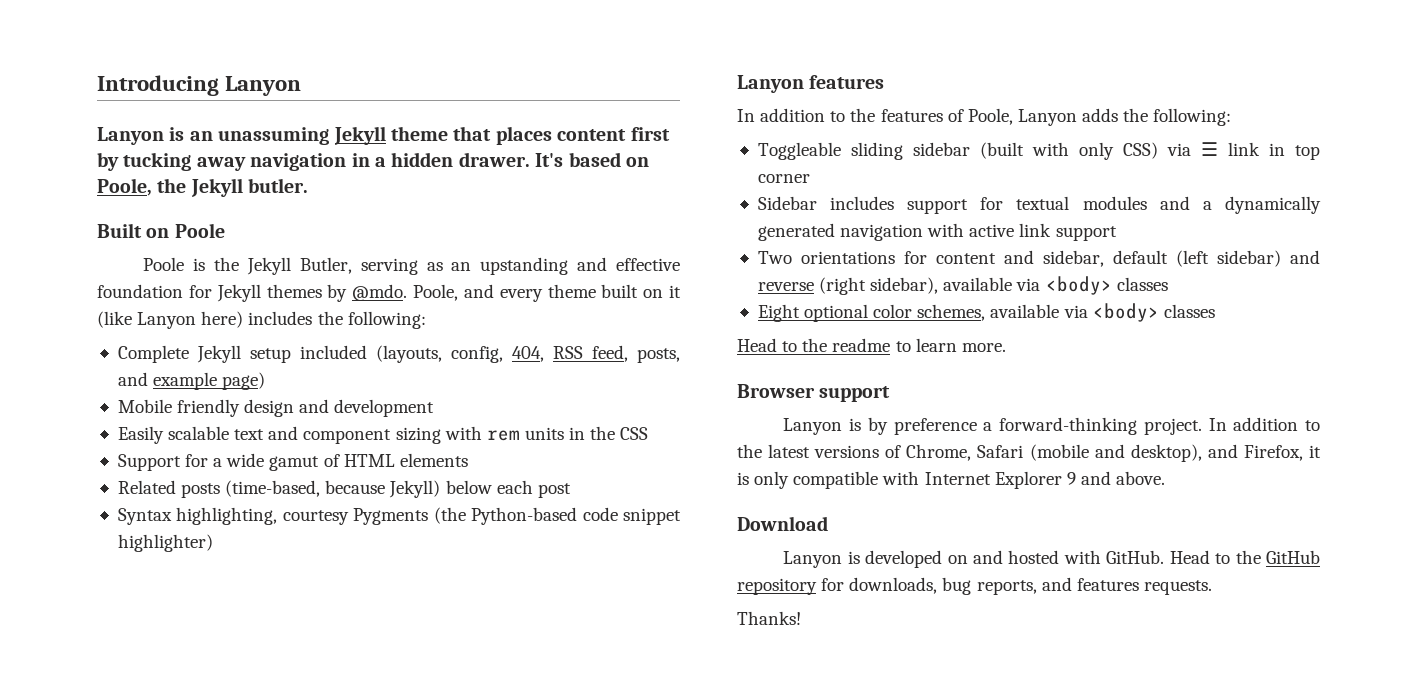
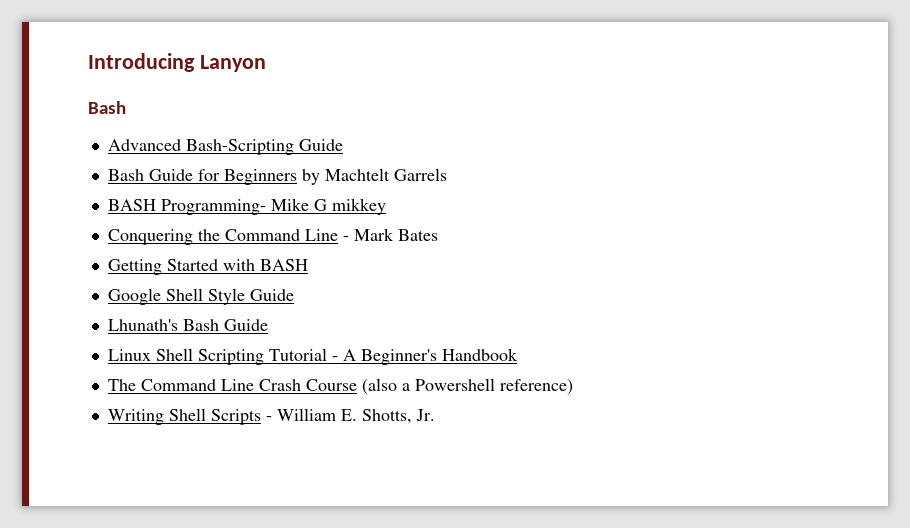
  Introducing Lanyon
- Lanyon is an unassuming Jekyll theme that places content first by tucking away navigation in a hidden drawer. It's based on Poole, the Jekyll butler.
- Built on Poole
- Poole is the Jekyll Butler, serving as an upstanding and effective foundation for Jekyll themes by @mdo. Poole, and every theme built on it (like Lanyon here) includes the following:
- Complete Jekyll setup included (layouts, config, 404, RSS feed, posts, and example page)
- Mobile friendly design and development
- Easily scalable text and component sizing with rem units in the CSS
- Support for a wide gamut of HTML elements
- Related posts (time-based, because Jekyll) below each post
- Syntax highlighting, courtesy Pygments (the Python-based code snippet highlighter)
- Lanyon features
- In addition to the features of Poole, Lanyon adds the following:
- Toggleable sliding sidebar (built with only CSS) via ☰ link in top corner
- Sidebar includes support for textual modules and a dynamically generated navigation with active link support
- Two orientations for content and sidebar, default (left sidebar) and reverse (right sidebar), available via <body> classes
- Eight optional color schemes, available via <body> classes
- Head to the readme to learn more.
- Browser support
- Lanyon is by preference a forward-thinking project. In addition to the latest versions of Chrome, Safari (mobile and desktop), and Firefox, it is only compatible with Internet Explorer 9 and above.
- Download
- Lanyon is developed on and hosted with GitHub. Head to the GitHub repository for downloads, bug reports, and features requests.
- Thanks!
+ Bash
+ Advanced Bash-Scripting Guide
+ Bash Guide for Beginners by Machtelt Garrels
+ BASH Programming- Mike G mikkey
+ Conquering the Command Line - Mark Bates
+ Getting Started with BASH
+ Google Shell Style Guide
+ Lhunath's Bash Guide
+ Linux Shell Scripting Tutorial - A Beginner's Handbook
+ The Command Line Crash Course (also a Powershell reference)
+ Writing Shell Scripts - William E. Shotts, Jr.

